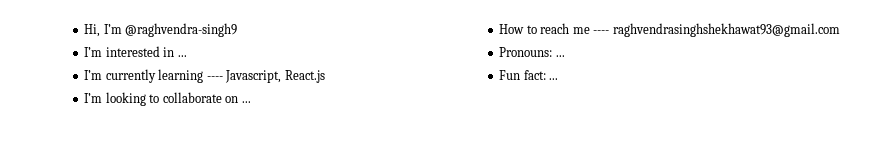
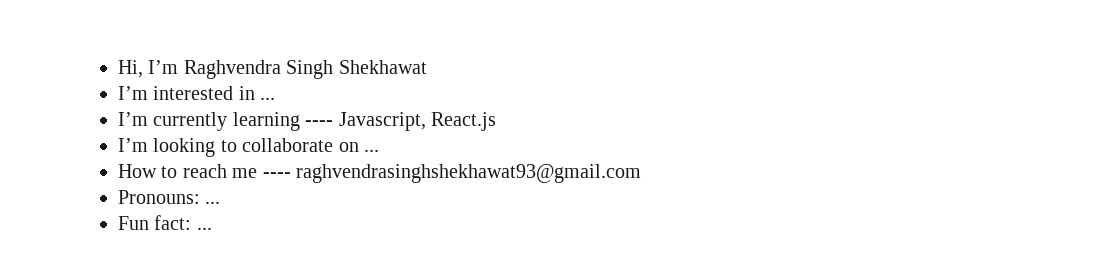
- Hi, I’m @raghvendra-singh9
+ Hi, I’m Raghvendra Singh Shekhawat

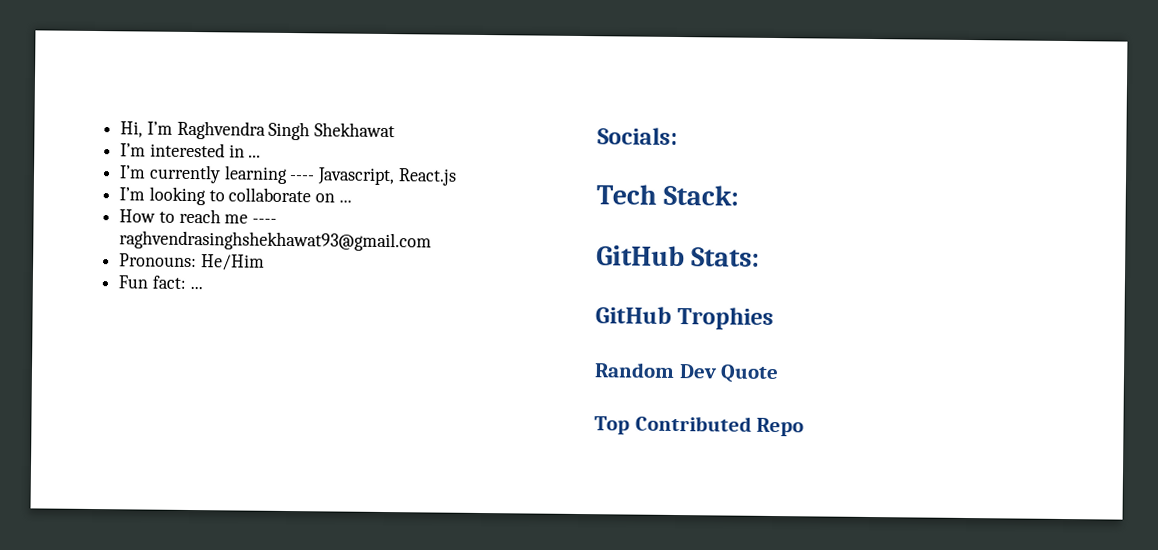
- Pronouns: ...
+ Pronouns: He/Him
+ Socials:
+ Tech Stack:
+ GitHub Stats:
+ GitHub Trophies
+ Random Dev Quote
+ Top Contributed Repo

